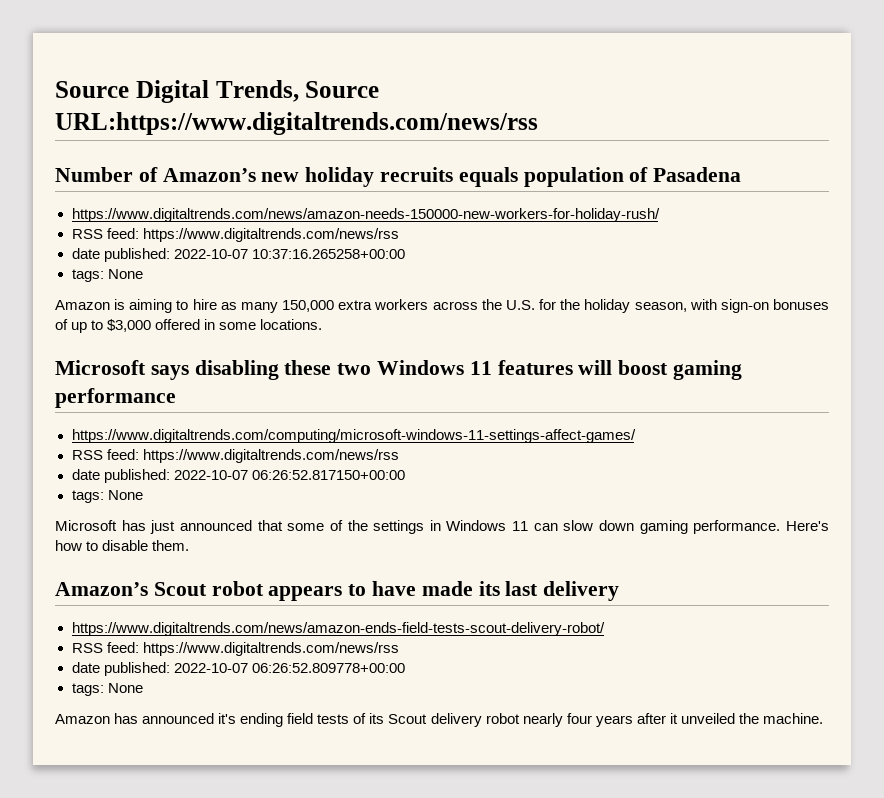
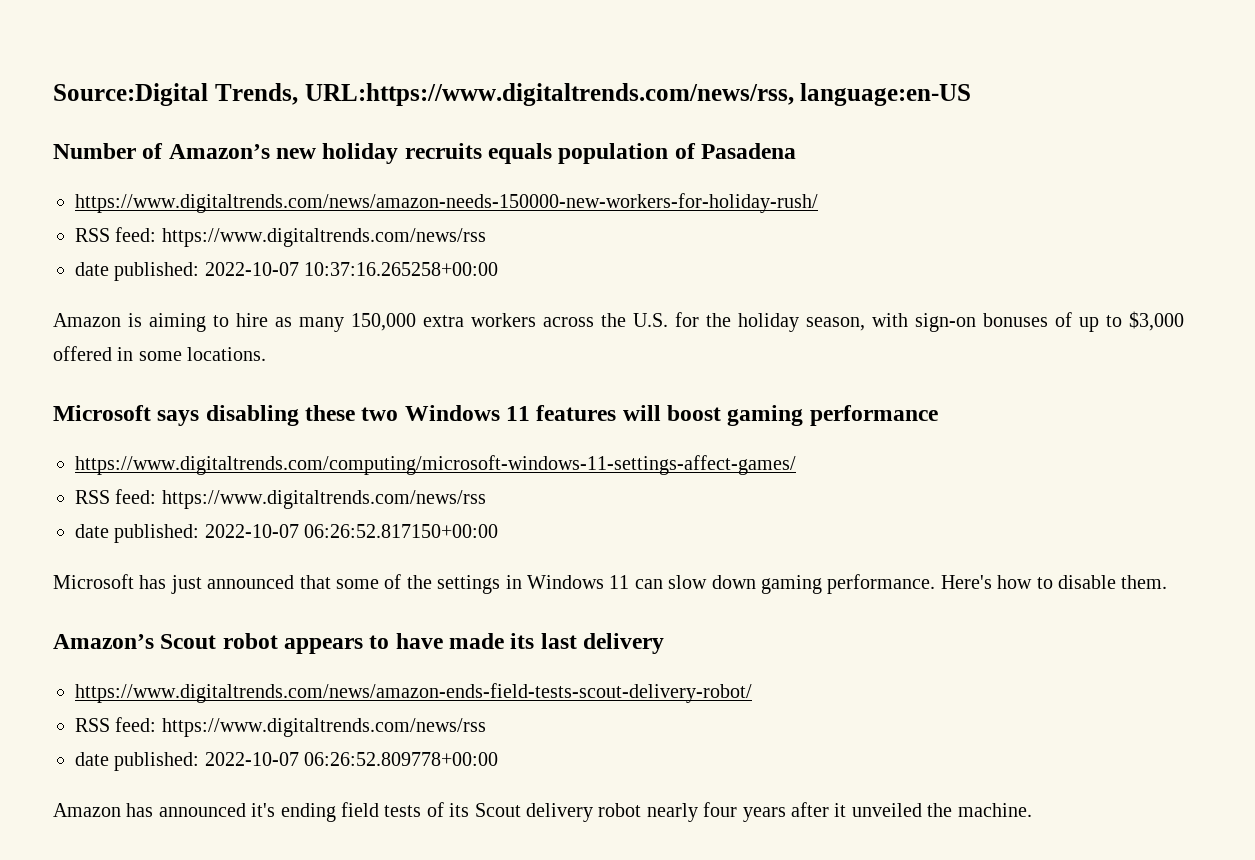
- Source Digital Trends, Source URL:https://www.digitaltrends.com/news/rss
+ Source:Digital Trends, URL:https://www.digitaltrends.com/news/rss, language:en-US
  date published: 2022-10-07 10:37:16.265258+00:00
- tags: None
  date published: 2022-10-07 06:26:52.817150+00:00
- tags: None
  date published: 2022-10-07 06:26:52.809778+00:00
- tags: None

